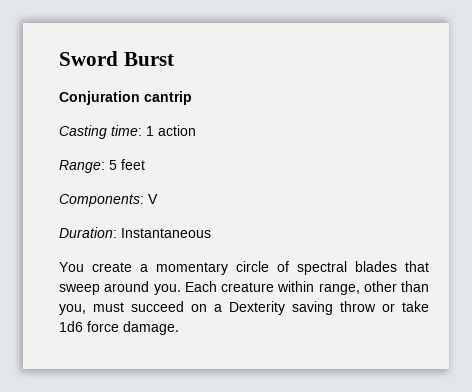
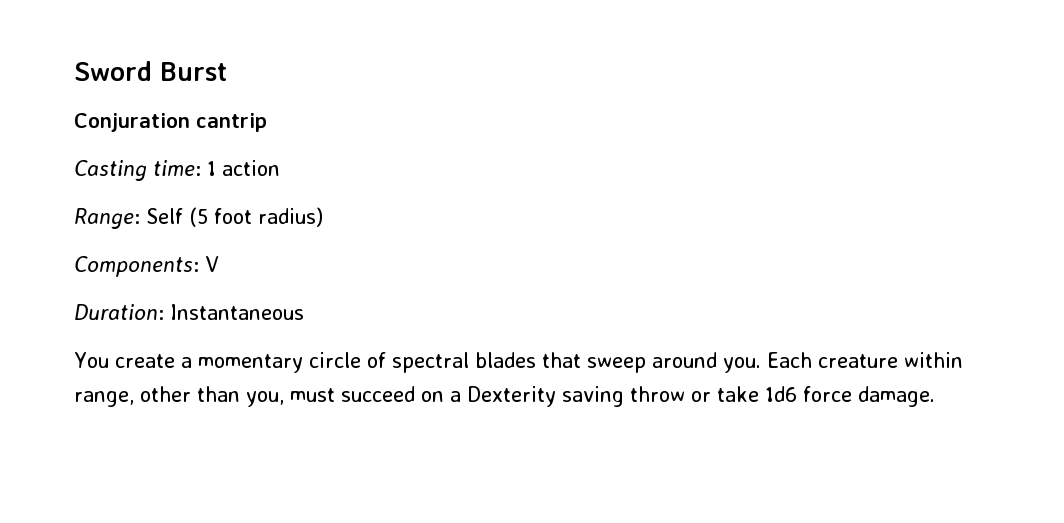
- Range: 5 feet
+ Range: Self (5 foot radius)

